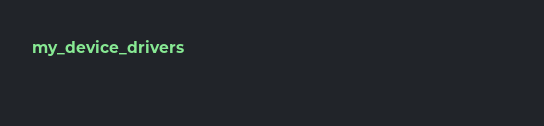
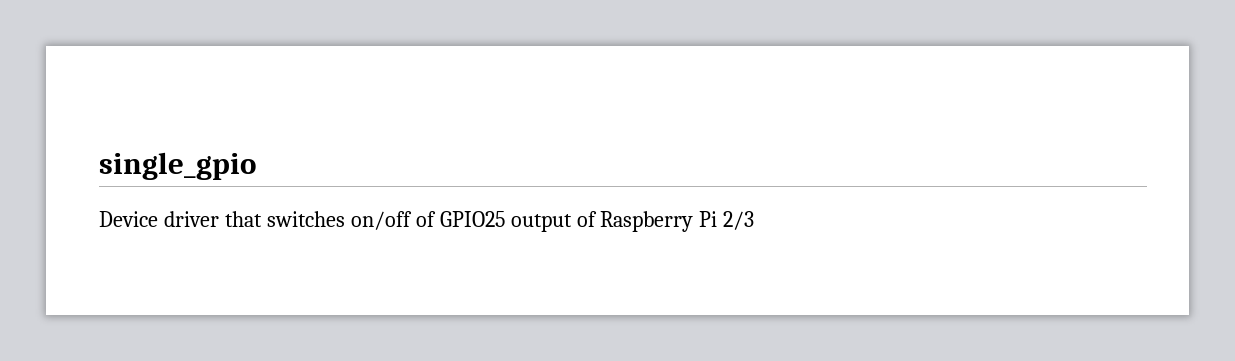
- my_device_drivers
+ single_gpio
+ Device driver that switches on/off of GPIO25 output of Raspberry Pi 2/3

